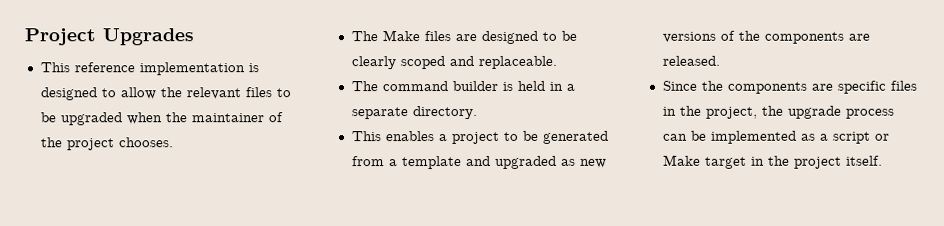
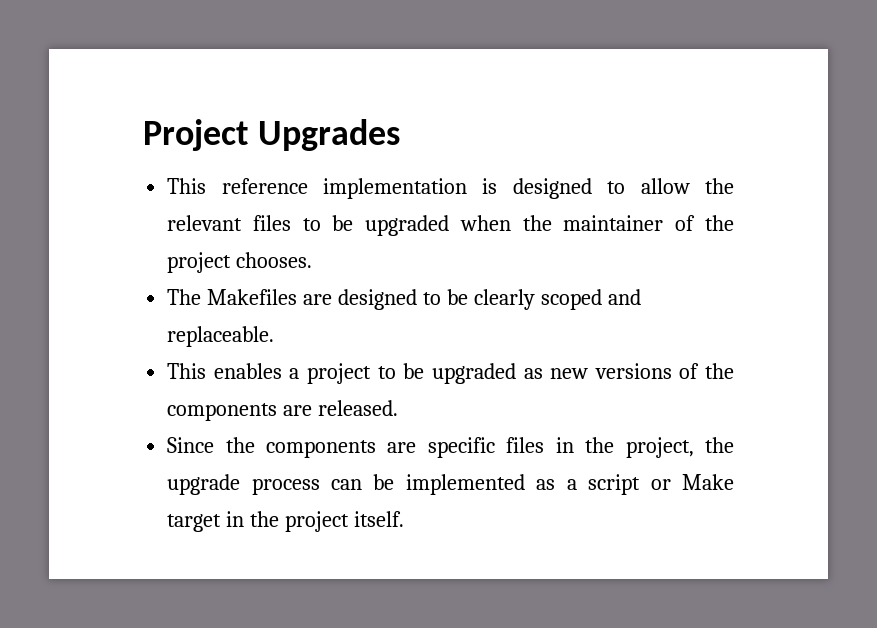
- The Make files are designed to be clearly scoped and replaceable.
+ The Makefiles are designed to be clearly scoped and replaceable.
- The command builder is held in a separate directory.
- This enables a project to be generated from a template and upgraded as new versions of the components are released.
+ This enables a project to be upgraded as new versions of the components are released.

